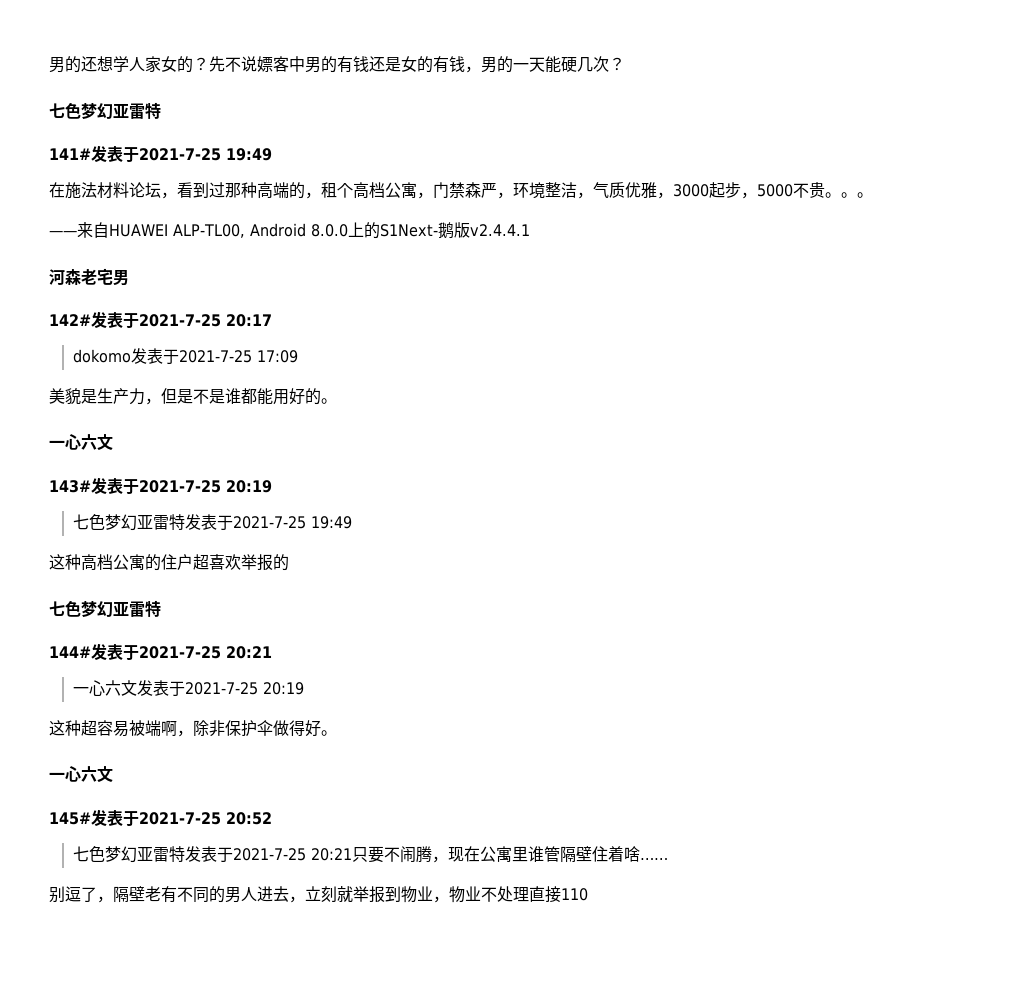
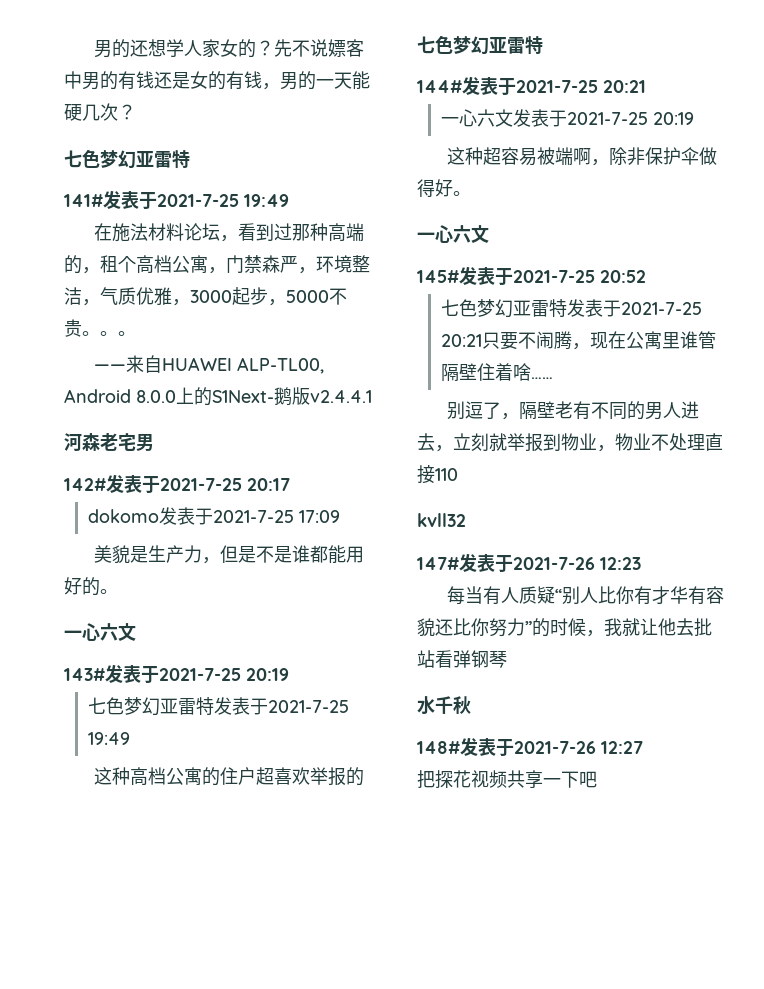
+ kvll32
+ 147#发表于2021-7-26 12:23
+ 每当有人质疑“别人比你有才华有容貌还比你努力”的时候，我就让他去批站看弹钢琴
+ 水千秋
+ 148#发表于2021-7-26 12:27
+ 把探花视频共享一下吧

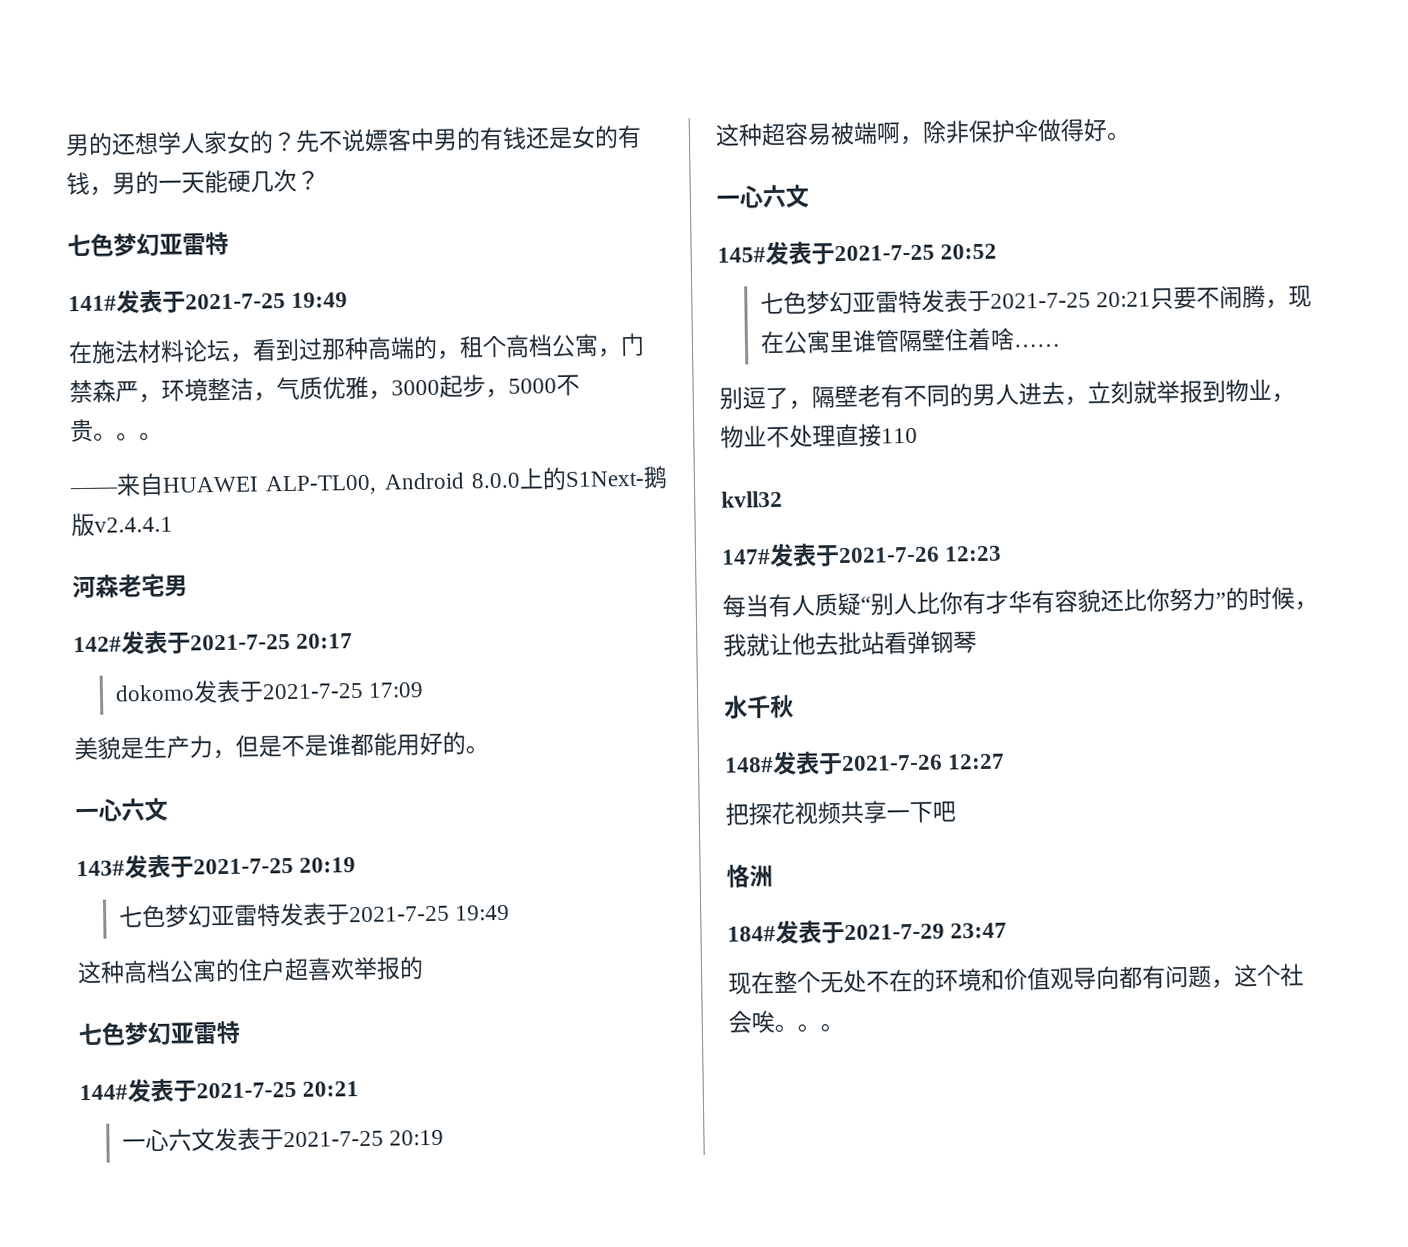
+ 恪洲
+ 184#发表于2021-7-29 23:47
+ 现在整个无处不在的环境和价值观导向都有问题，这个社会唉。。。

